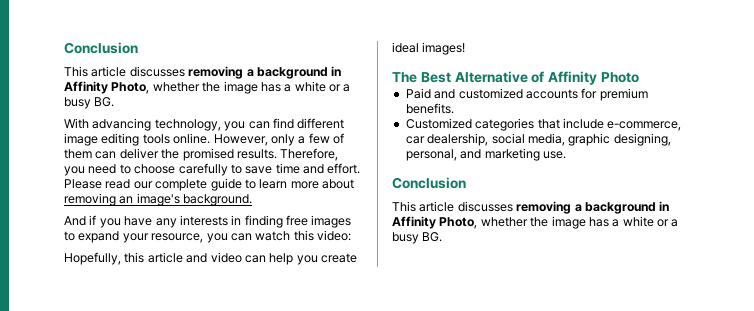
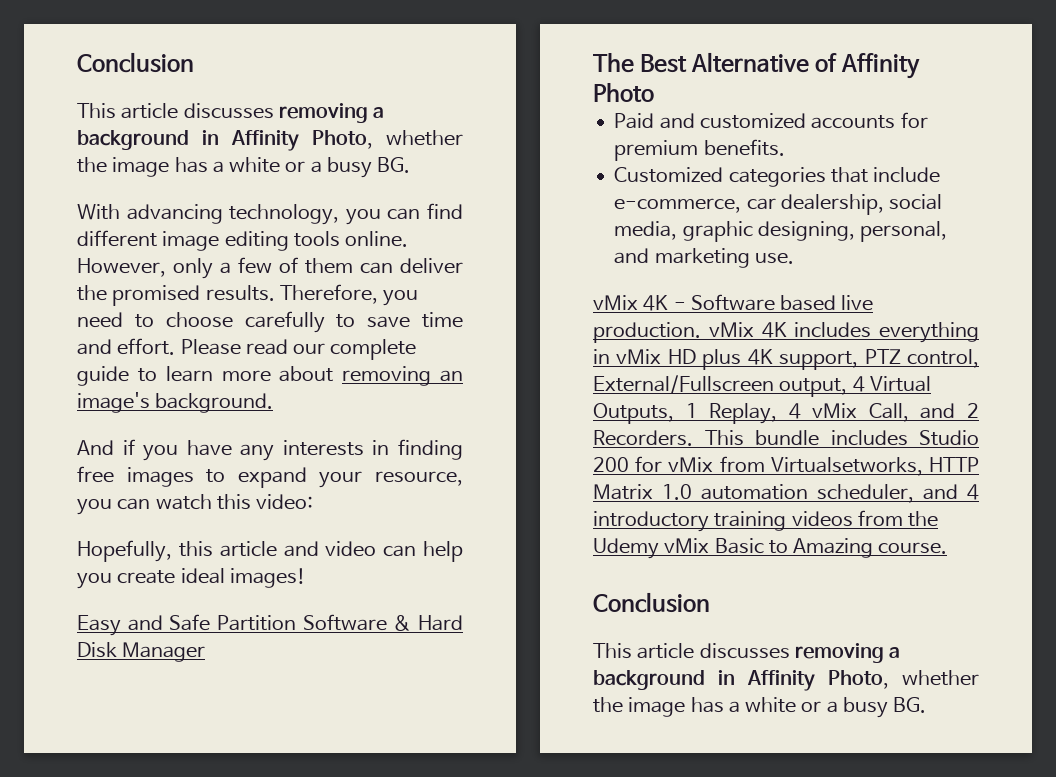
+ Easy and Safe Partition Software & Hard Disk Manager
+ vMix 4K - Software based live production. vMix 4K includes everything in vMix HD plus 4K support, PTZ control, External/Fullscreen output, 4 Virtual Outputs, 1 Replay, 4 vMix Call, and 2 Recorders. This bundle includes Studio 200 for vMix from Virtualsetworks, HTTP Matrix 1.0 automation scheduler, and 4 introductory training videos from the Udemy vMix Basic to Amazing course.

